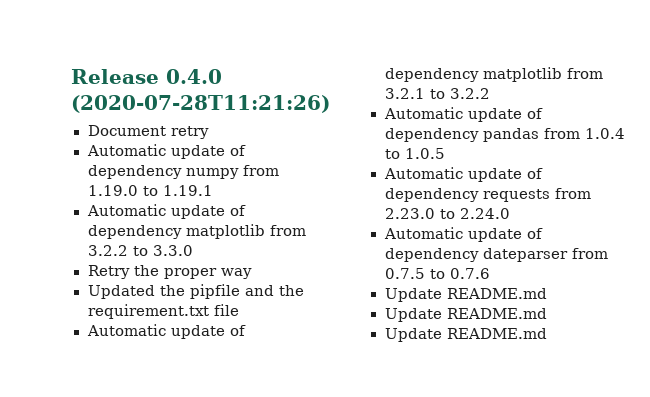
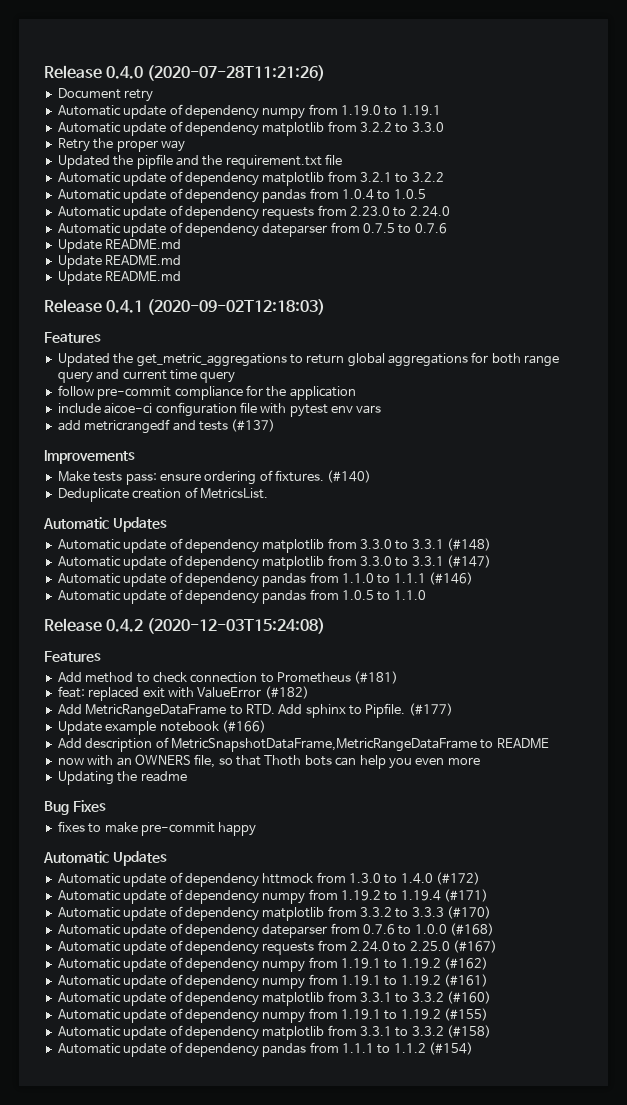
+ Release 0.4.1 (2020-09-02T12:18:03)
+ Features
+ Updated the get_metric_aggregations to return global aggregations for both range query and current time query
+ follow pre-commit compliance for the application
+ include aicoe-ci configuration file with pytest env vars
+ add metricrangedf and tests (#137)
+ Improvements
+ Make tests pass: ensure ordering of fixtures. (#140)
+ Deduplicate creation of MetricsList.
+ Automatic Updates
+ Automatic update of dependency matplotlib from 3.3.0 to 3.3.1 (#148)
+ Automatic update of dependency matplotlib from 3.3.0 to 3.3.1 (#147)
+ Automatic update of dependency pandas from 1.1.0 to 1.1.1 (#146)
+ Automatic update of dependency pandas from 1.0.5 to 1.1.0
+ Release 0.4.2 (2020-12-03T15:24:08)
+ Features
+ Add method to check connection to Prometheus (#181)
+ feat: replaced exit with ValueError (#182)
+ Add MetricRangeDataFrame to RTD. Add sphinx to Pipfile. (#177)
+ Update example notebook (#166)
+ Add description of MetricSnapshotDataFrame,MetricRangeDataFrame to README
+ now with an OWNERS file, so that Thoth bots can help you even more
+ Updating the readme
+ Bug Fixes
+ fixes to make pre-commit happy
+ Automatic Updates
+ Automatic update of dependency httmock from 1.3.0 to 1.4.0 (#172)
+ Automatic update of dependency numpy from 1.19.2 to 1.19.4 (#171)
+ Automatic update of dependency matplotlib from 3.3.2 to 3.3.3 (#170)
+ Automatic update of dependency dateparser from 0.7.6 to 1.0.0 (#168)
+ Automatic update of dependency requests from 2.24.0 to 2.25.0 (#167)
+ Automatic update of dependency numpy from 1.19.1 to 1.19.2 (#162)
+ Automatic update of dependency numpy from 1.19.1 to 1.19.2 (#161)
+ Automatic update of dependency matplotlib from 3.3.1 to 3.3.2 (#160)
+ Automatic update of dependency numpy from 1.19.1 to 1.19.2 (#155)
+ Automatic update of dependency matplotlib from 3.3.1 to 3.3.2 (#158)
+ Automatic update of dependency pandas from 1.1.1 to 1.1.2 (#154)

